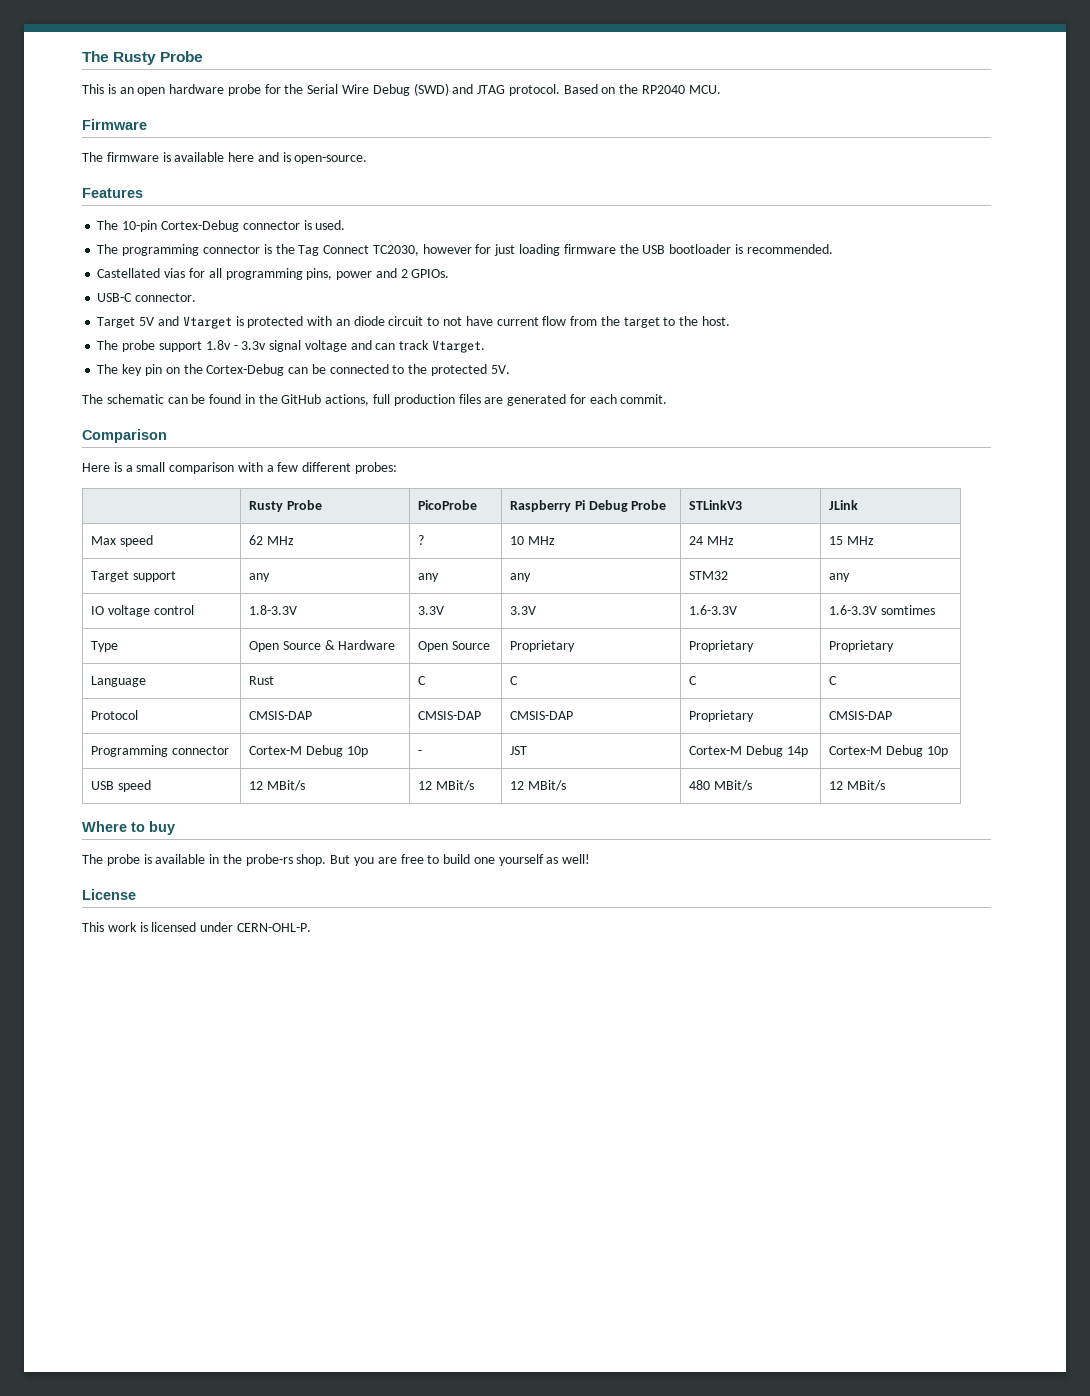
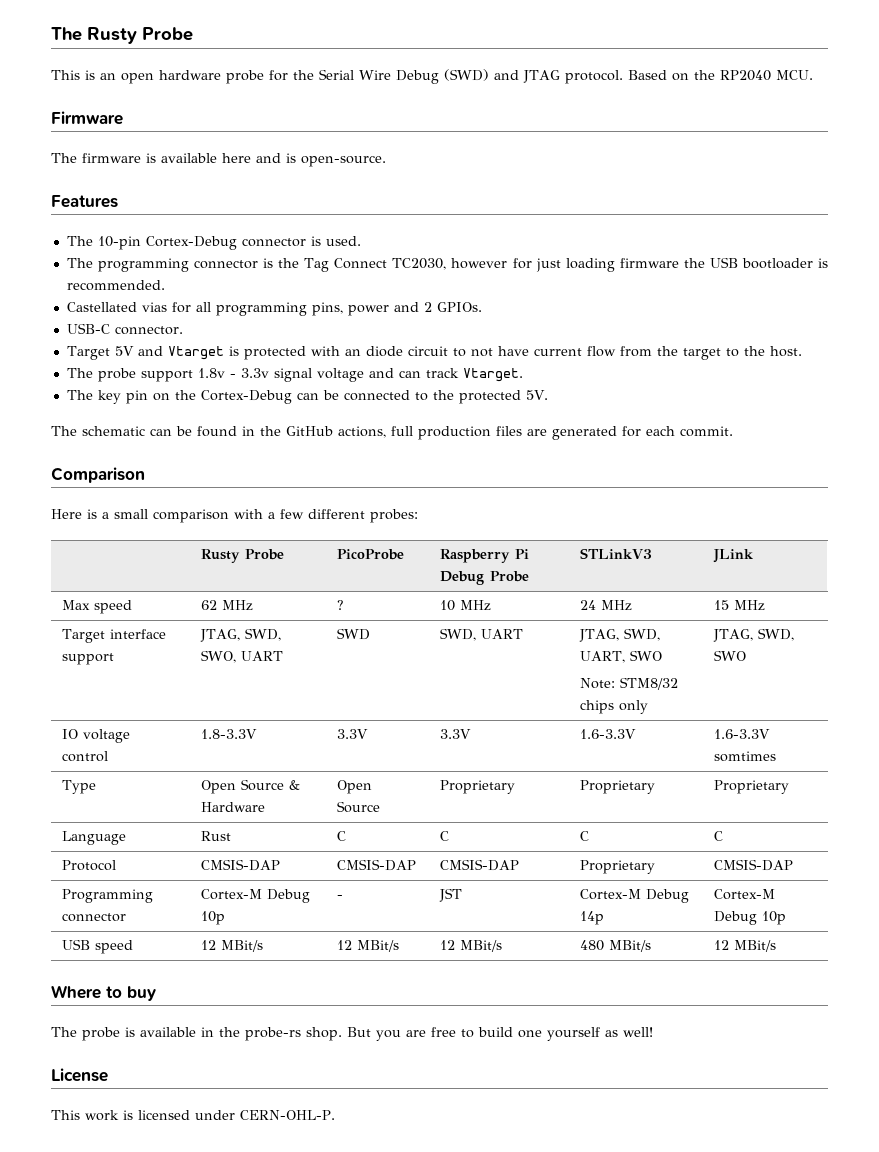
- Target support | any | any | any | STM32 | any
+ Target interface support | JTAG, SWD, SWO, UART | SWD | SWD, UART | JTAG, SWD, UART, SWO
+ Note: STM8/32 chips only | JTAG, SWD, SWO

